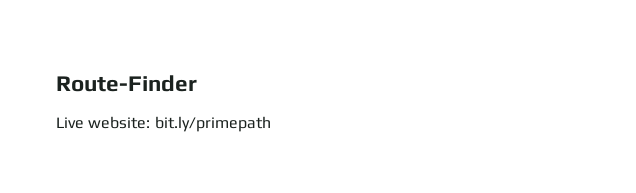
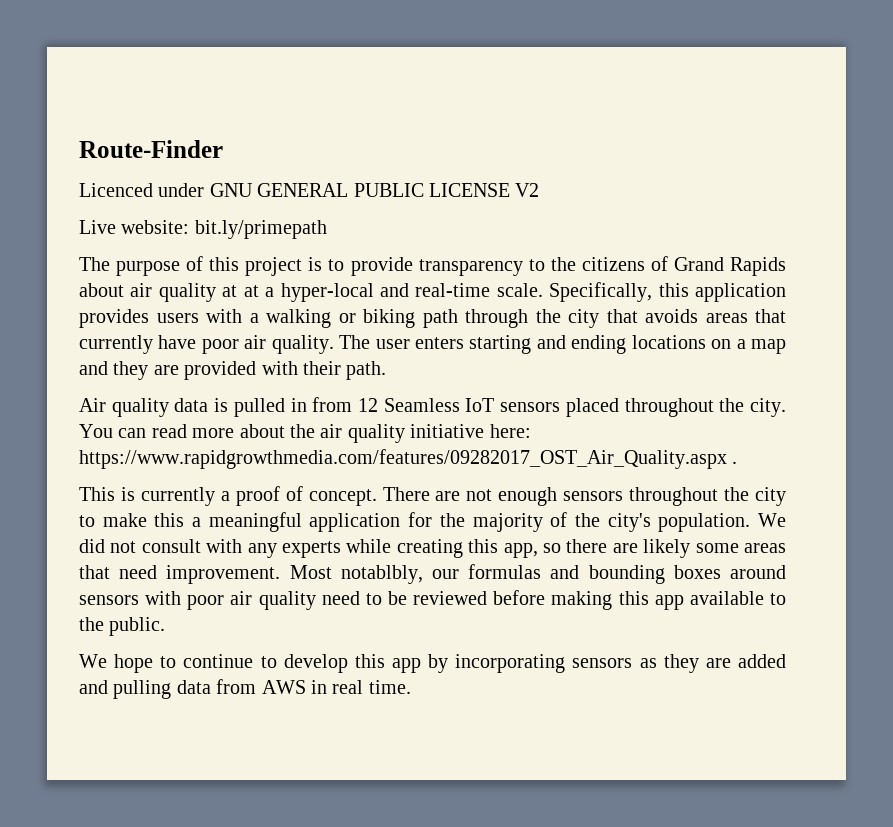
+ Licenced under GNU GENERAL PUBLIC LICENSE V2
  Live website: bit.ly/primepath
+ The purpose of this project is to provide transparency to the citizens of Grand Rapids about air quality at at a hyper-local and real-time scale. Specifically, this application provides users with a walking or biking path through the city that avoids areas that currently have poor air quality. The user enters starting and ending locations on a map and they are provided with their path.
+ Air quality data is pulled in from 12 Seamless IoT sensors placed throughout the city. You can read more about the air quality initiative here: https://www.rapidgrowthmedia.com/features/09282017_OST_Air_Quality.aspx .
+ This is currently a proof of concept. There are not enough sensors throughout the city to make this a meaningful application for the majority of the city's population. We did not consult with any experts while creating this app, so there are likely some areas that need improvement. Most notablbly, our formulas and bounding boxes around sensors with poor air quality need to be reviewed before making this app available to the public.
+ We hope to continue to develop this app by incorporating sensors as they are added and pulling data from AWS in real time.

